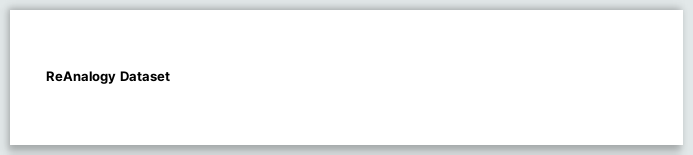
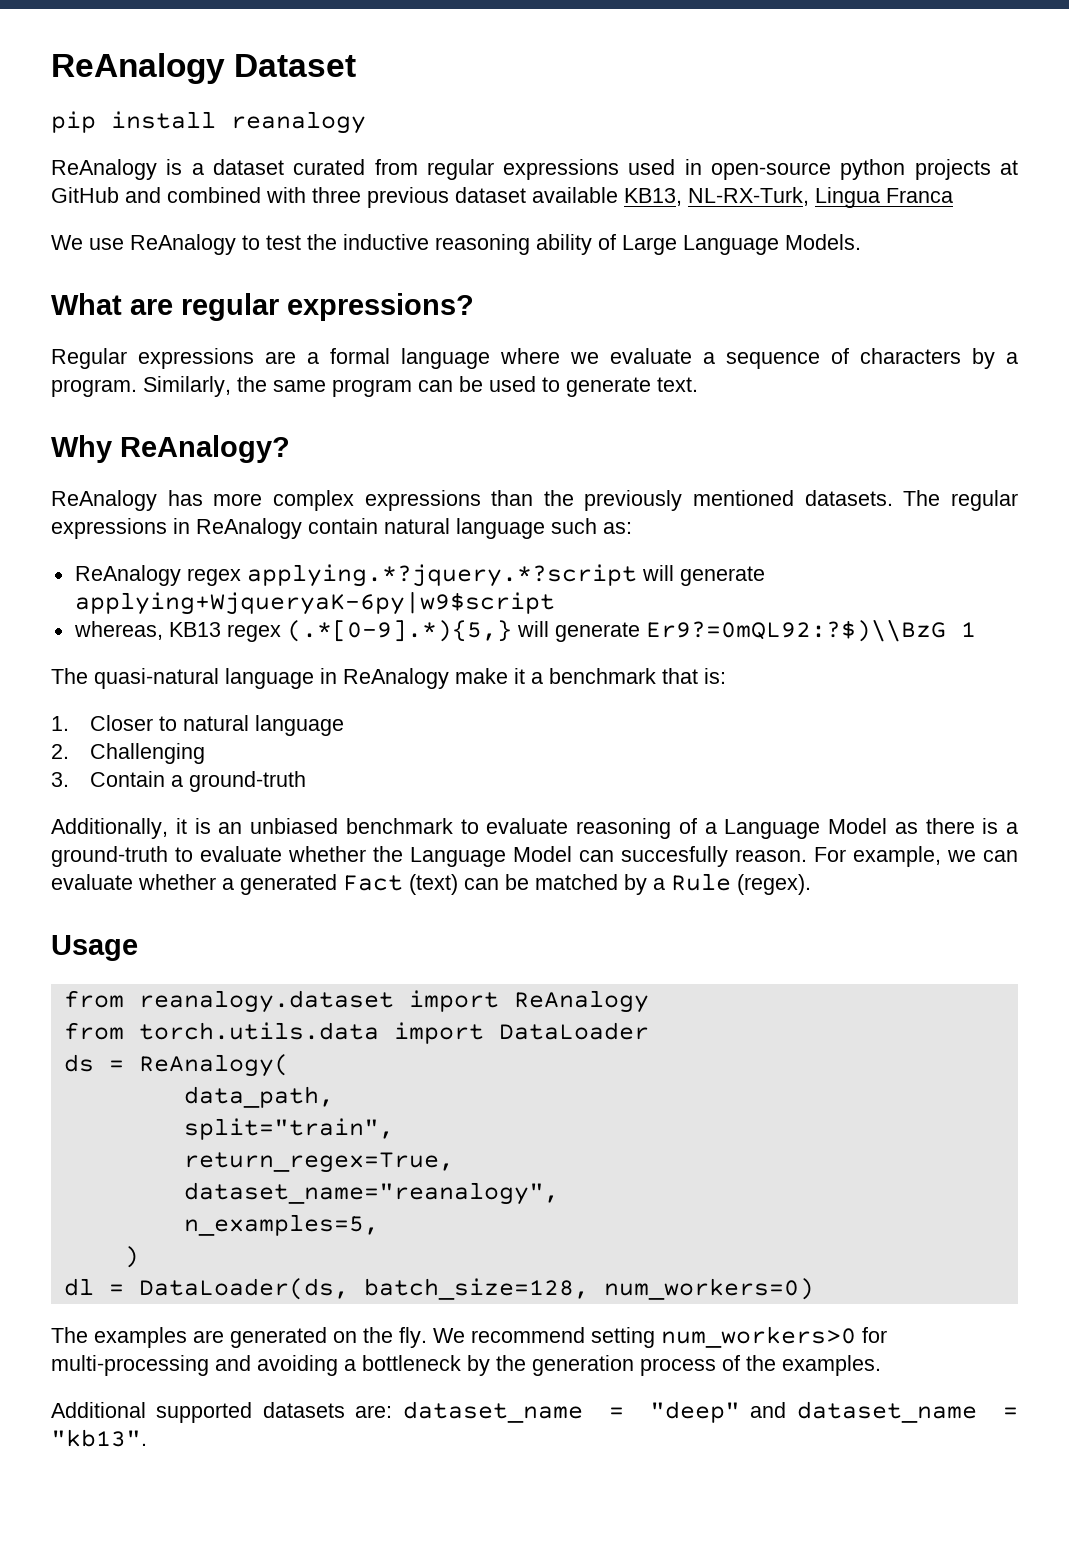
+ pip install reanalogy
+ ReAnalogy is a dataset curated from regular expressions used in open-source python projects at GitHub and combined with three previous dataset available KB13, NL-RX-Turk, Lingua Franca
+ We use ReAnalogy to test the inductive reasoning ability of Large Language Models.
+ What are regular expressions?
+ Regular expressions are a formal language where we evaluate a sequence of characters by a program. Similarly, the same program can be used to generate text.
+ Why ReAnalogy?
+ ReAnalogy has more complex expressions than the previously mentioned datasets. The regular expressions in ReAnalogy contain natural language such as:
+ ReAnalogy regex applying.*?jquery.*?script will generate applying+WjqueryaK-6py|w9$script
+ whereas, KB13 regex (.*[0-9].*){5,} will generate Er9?=0mQL92:?$)\\BzG 1
+ The quasi-natural language in ReAnalogy make it a benchmark that is:
+ 1. Closer to natural language
+ 2. Challenging
+ 3. Contain a ground-truth
+ Additionally, it is an unbiased benchmark to evaluate reasoning of a Language Model as there is a ground-truth to evaluate whether the Language Model can succesfully reason. For example, we can evaluate whether a generated Fact (text) can be matched by a Rule (regex).
+ Usage
+ from reanalogy.dataset import ReAnalogy
+ from torch.utils.data import DataLoader
+ ds = ReAnalogy(
+ data_path,
+ split="train",
+ return_regex=True,
+ dataset_name="reanalogy",
+ n_examples=5,
+ )
+ dl = DataLoader(ds, batch_size=128, num_workers=0)
+ The examples are generated on the fly. We recommend setting num_workers>0 for multi-processing and avoiding a bottleneck by the generation process of the examples.
+ Additional supported datasets are: dataset_name = "deep" and dataset_name = "kb13".

